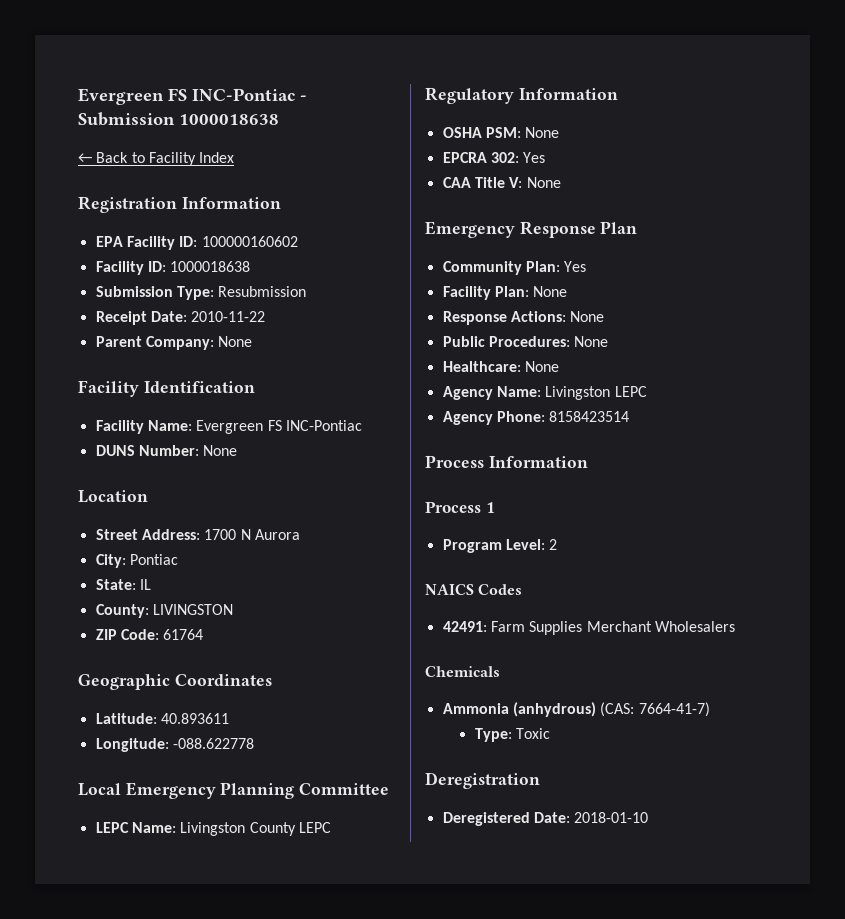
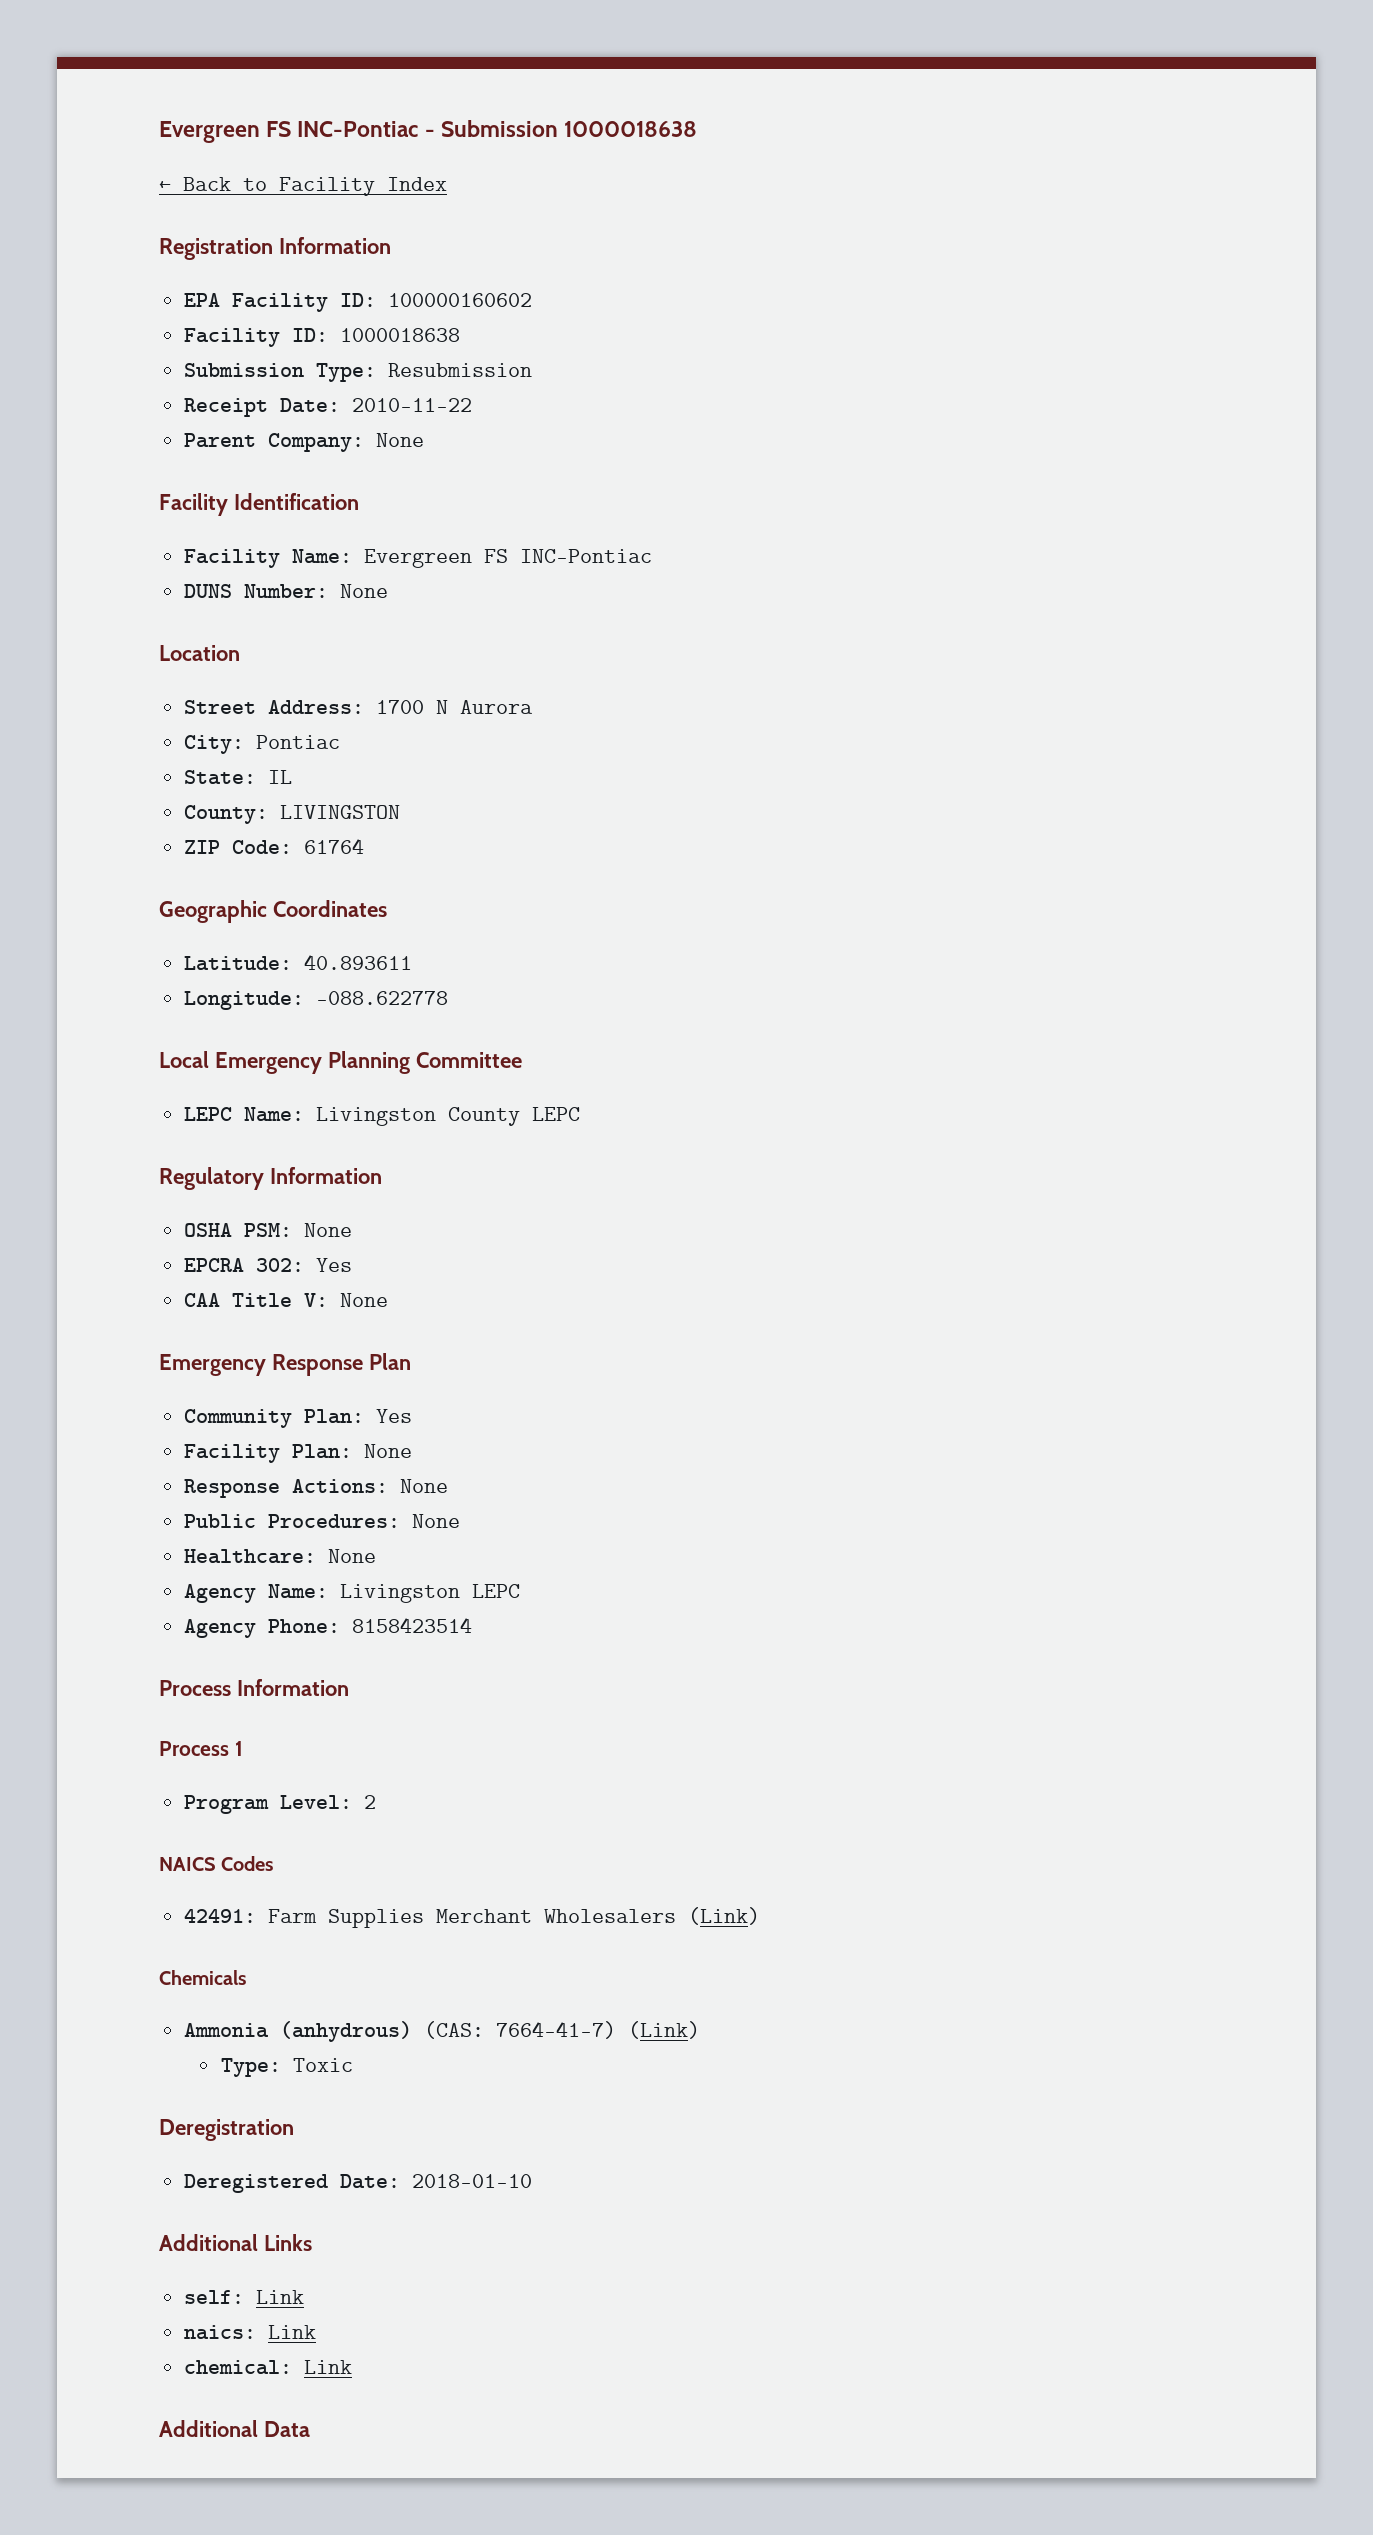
- 42491: Farm Supplies Merchant Wholesalers
+ 42491: Farm Supplies Merchant Wholesalers (Link)
- Ammonia (anhydrous) (CAS: 7664-41-7)
+ Ammonia (anhydrous) (CAS: 7664-41-7) (Link)
+ Additional Links
+ self: Link
+ naics: Link
+ chemical: Link
+ Additional Data

